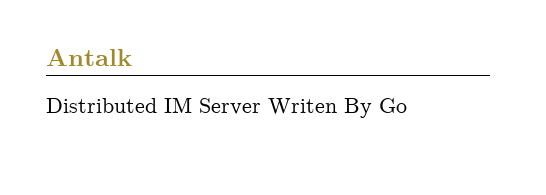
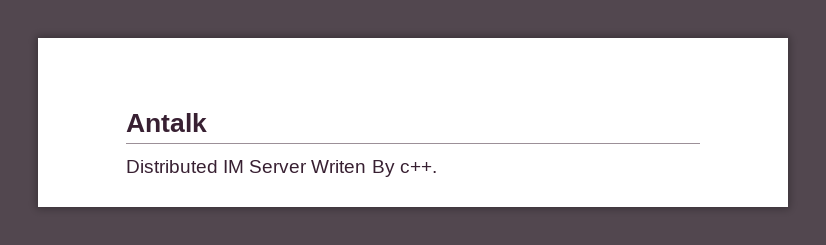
- Distributed IM Server Writen By Go
+ Distributed IM Server Writen By c++.

